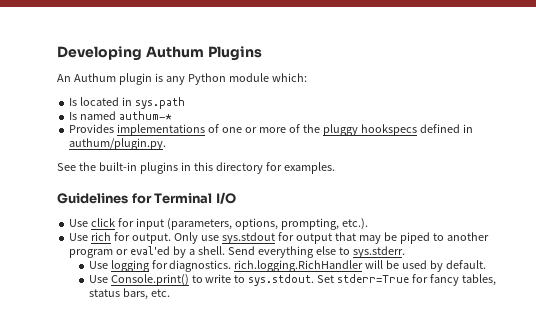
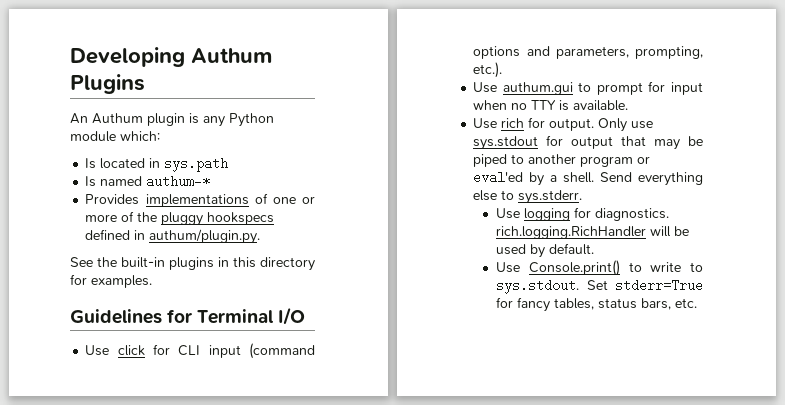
- Use click for input (parameters, options, prompting, etc.).
+ Use click for CLI input (command options and parameters, prompting, etc.).
+ Use authum.gui to prompt for input when no TTY is available.

